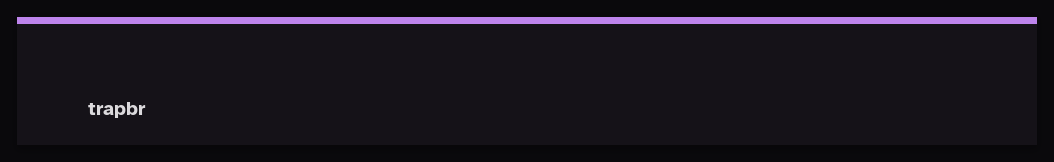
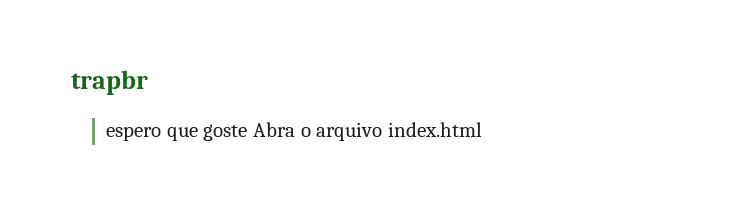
+ espero que goste Abra o arquivo index.html

